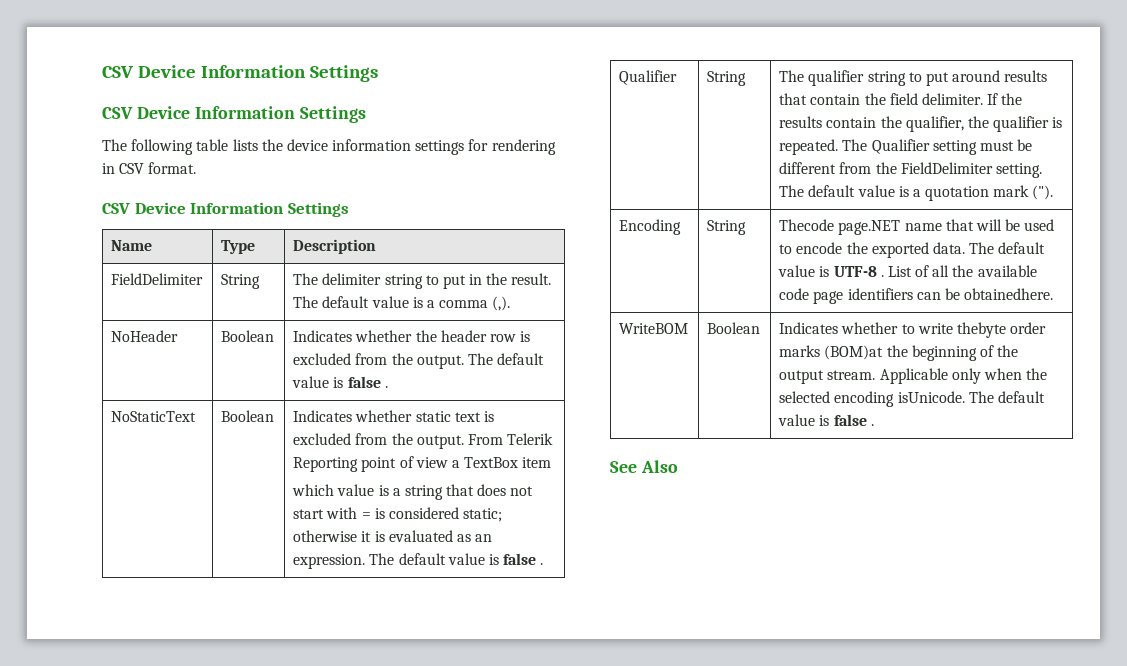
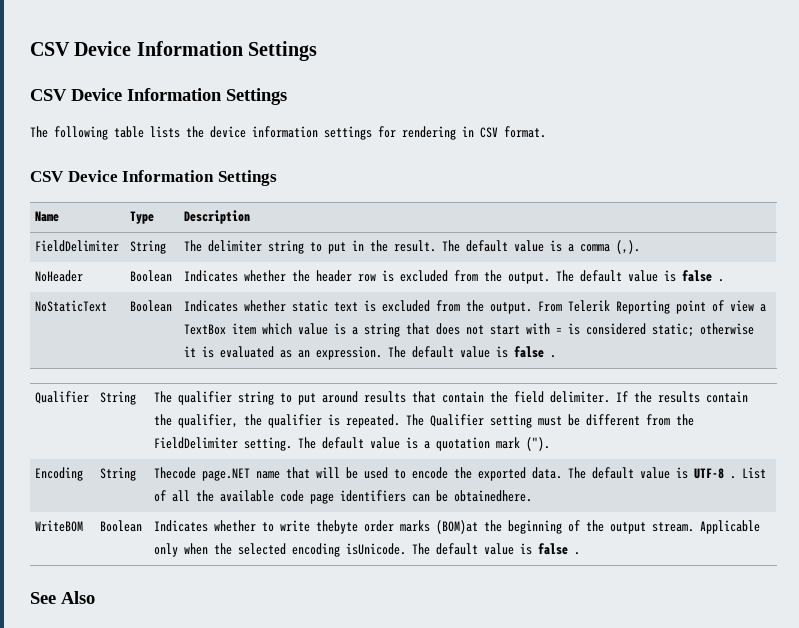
- From Telerik Reporting point of view a TextBox item
- which value is a string that does not start with = is considered static; otherwise it is evaluated as an expression.
+ From Telerik Reporting point of view a TextBox item which value is a string that does not start with = is considered static; otherwise it is evaluated as an expression.

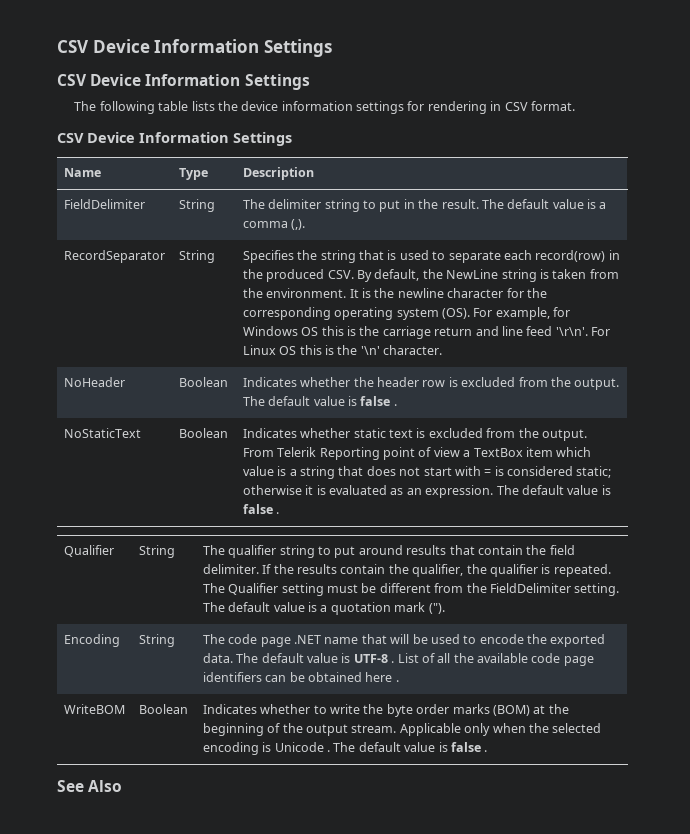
+ RecordSeparator | String | Specifies the string that is used to separate each record(row) in the produced CSV. By default, the NewLine string is taken from the environment. It is the newline character for the corresponding operating system (OS). For example, for Windows OS this is the carriage return and line feed '\r\n'. For Linux OS this is the '\n' character.
- Encoding | String | Thecode page.NET name that will be used to encode the exported data. The default value is UTF-8 . List of all the available code page identifiers can be obtainedhere.
+ Encoding | String | The code page .NET name that will be used to encode the exported data. The default value is UTF-8 . List of all the available code page identifiers can be obtained here .
- WriteBOM | Boolean | Indicates whether to write thebyte order marks (BOM)at the beginning of the output stream. Applicable only when the selected encoding isUnicode. The default value is false .
+ WriteBOM | Boolean | Indicates whether to write the byte order marks (BOM) at the beginning of the output stream. Applicable only when the selected encoding is Unicode . The default value is false .

